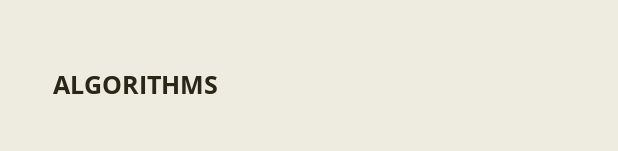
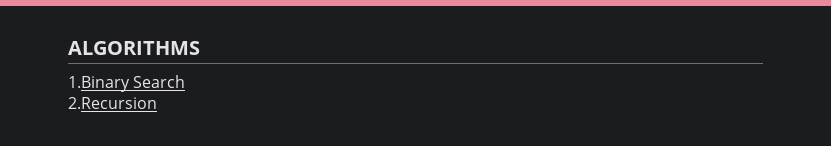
+ 1.Binary Search
+ 2.Recursion

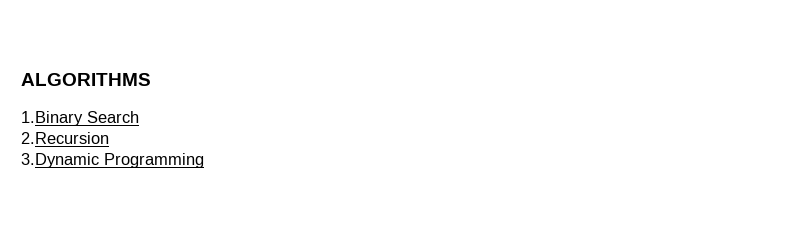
+ 3.Dynamic Programming

